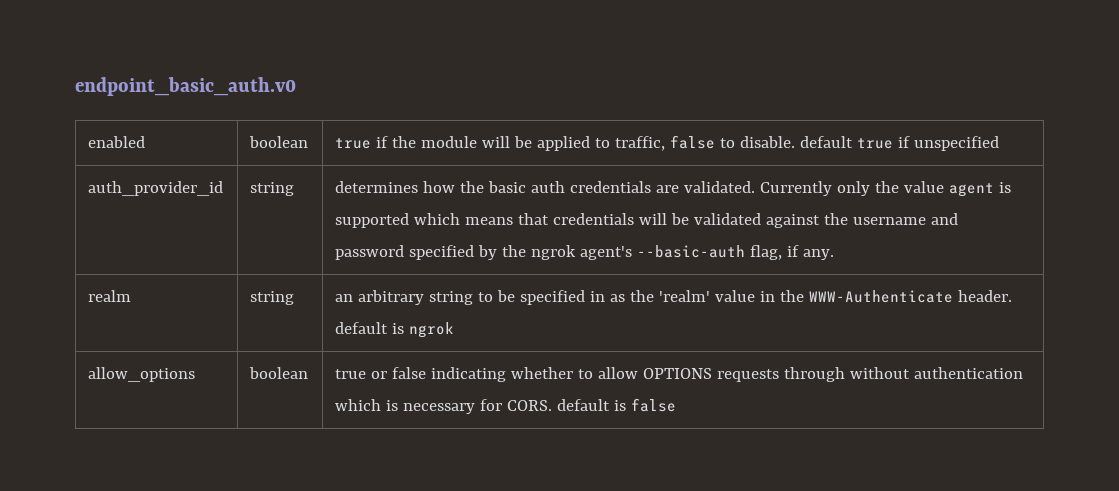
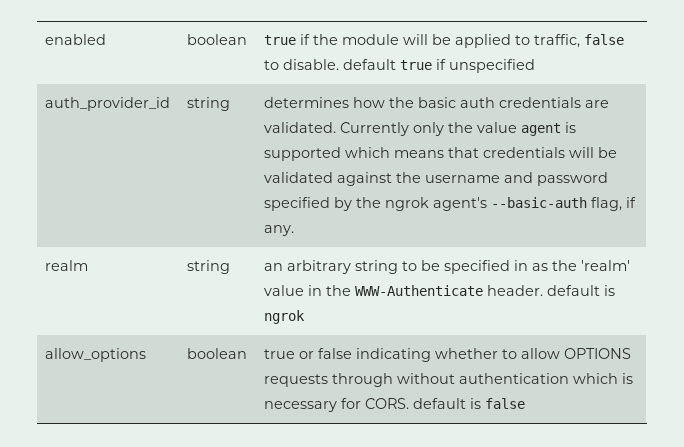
- endpoint_basic_auth.v0

